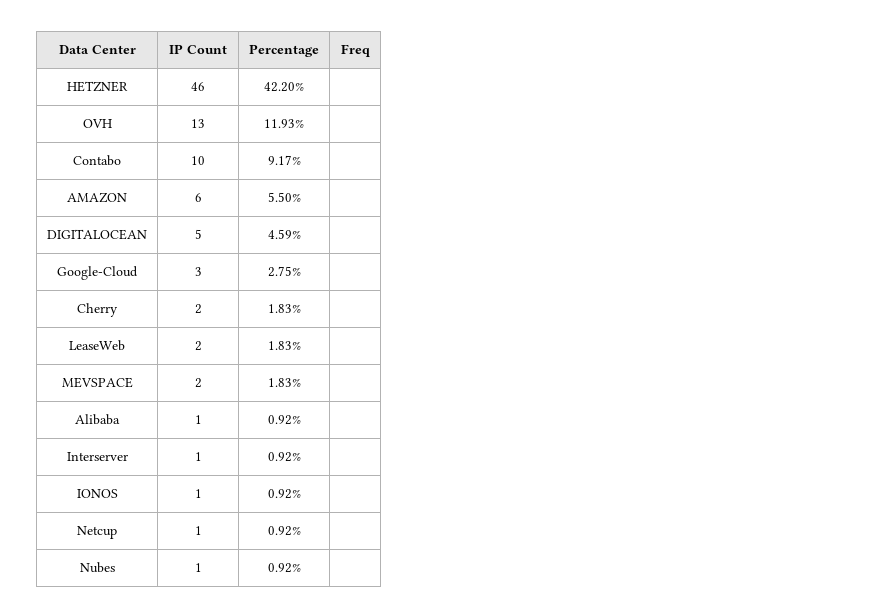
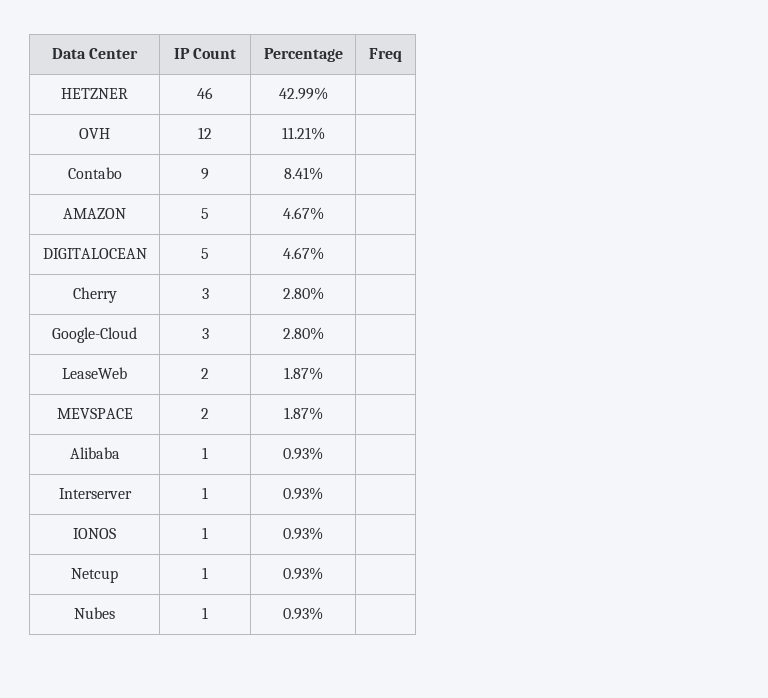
- HETZNER | 46 | 42.20% |
+ HETZNER | 46 | 42.99% |
- OVH | 13 | 11.93% |
+ OVH | 12 | 11.21% |
- Contabo | 10 | 9.17% |
+ Contabo | 9 | 8.41% |
- AMAZON | 6 | 5.50% |
+ AMAZON | 5 | 4.67% |
- DIGITALOCEAN | 5 | 4.59% |
- Google-Cloud | 3 | 2.75% |
- Cherry | 2 | 1.83% |
+ DIGITALOCEAN | 5 | 4.67% |
+ Cherry | 3 | 2.80% |
+ Google-Cloud | 3 | 2.80% |
- LeaseWeb | 2 | 1.83% |
+ LeaseWeb | 2 | 1.87% |
- MEVSPACE | 2 | 1.83% |
+ MEVSPACE | 2 | 1.87% |
- Alibaba | 1 | 0.92% |
+ Alibaba | 1 | 0.93% |
- Interserver | 1 | 0.92% |
+ Interserver | 1 | 0.93% |
- IONOS | 1 | 0.92% |
+ IONOS | 1 | 0.93% |
- Netcup | 1 | 0.92% |
+ Netcup | 1 | 0.93% |
- Nubes | 1 | 0.92% |
+ Nubes | 1 | 0.93% |

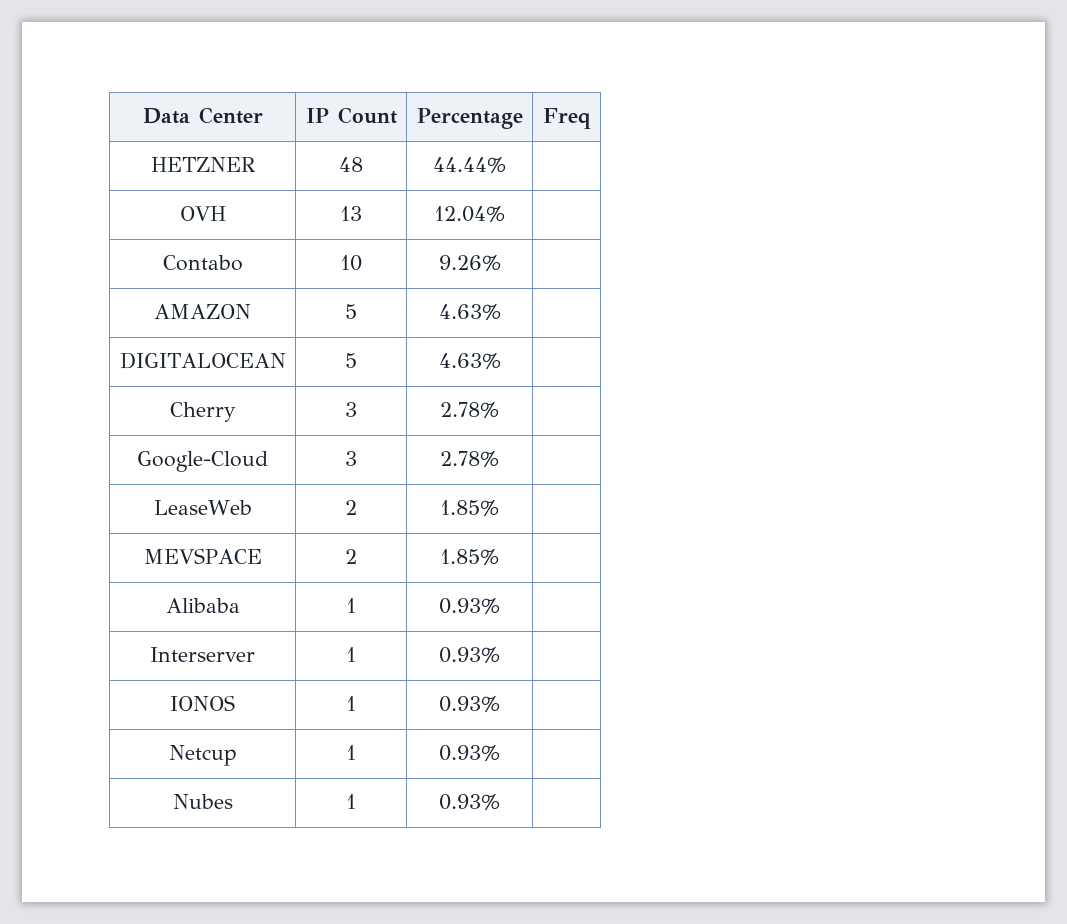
- HETZNER | 46 | 42.99% |
+ HETZNER | 48 | 44.44% |
- OVH | 12 | 11.21% |
+ OVH | 13 | 12.04% |
- Contabo | 9 | 8.41% |
+ Contabo | 10 | 9.26% |
- AMAZON | 5 | 4.67% |
+ AMAZON | 5 | 4.63% |
- DIGITALOCEAN | 5 | 4.67% |
+ DIGITALOCEAN | 5 | 4.63% |
- Cherry | 3 | 2.80% |
+ Cherry | 3 | 2.78% |
- Google-Cloud | 3 | 2.80% |
+ Google-Cloud | 3 | 2.78% |
- LeaseWeb | 2 | 1.87% |
+ LeaseWeb | 2 | 1.85% |
- MEVSPACE | 2 | 1.87% |
+ MEVSPACE | 2 | 1.85% |

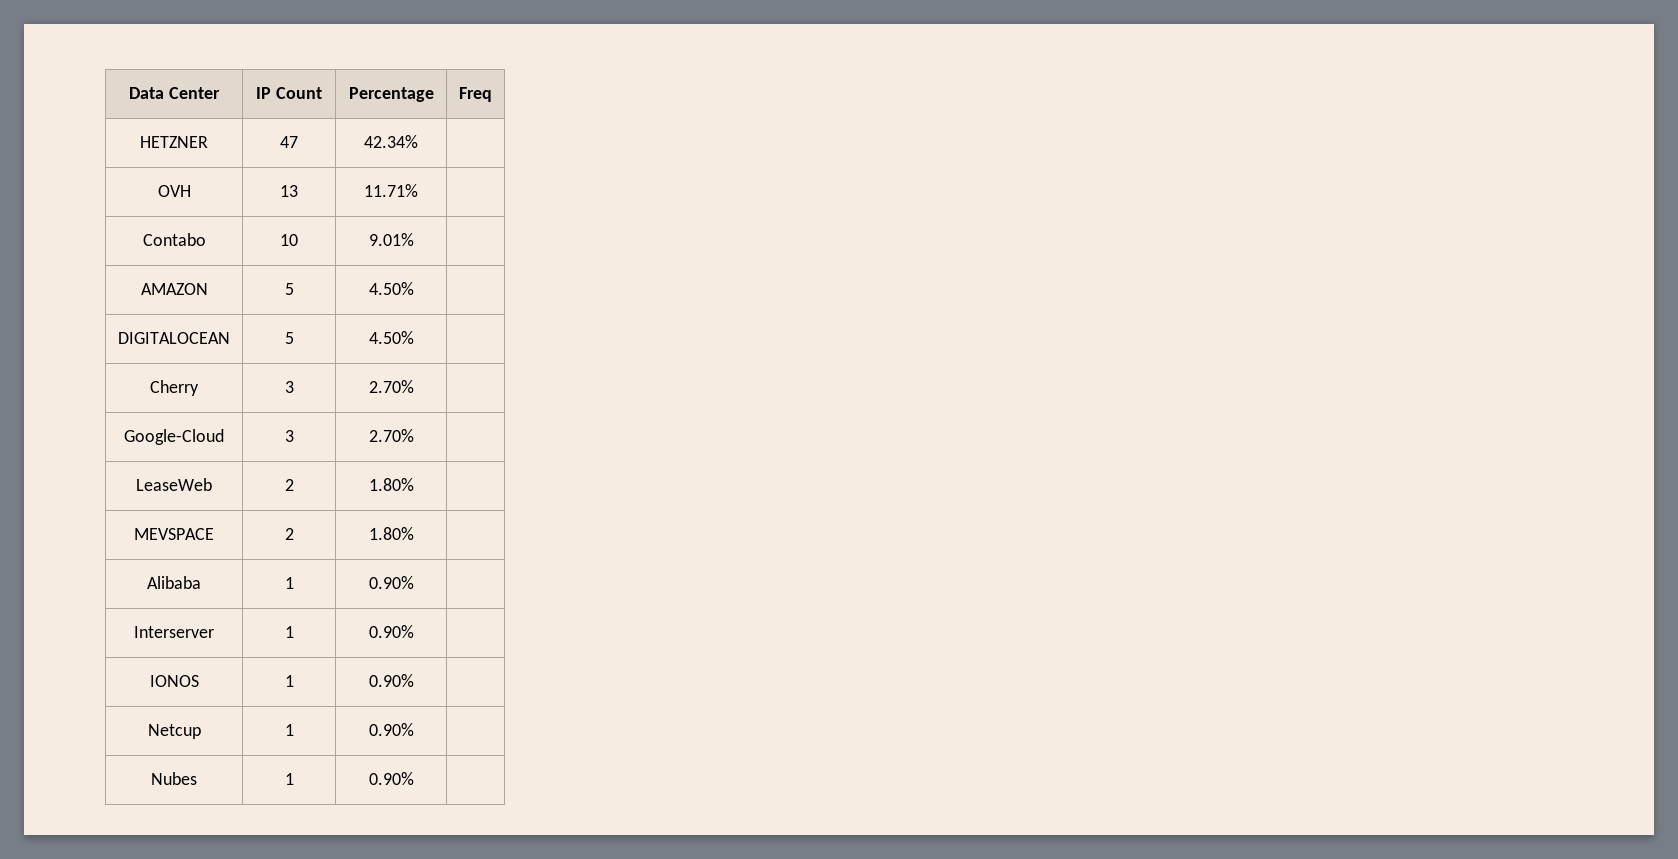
- HETZNER | 48 | 44.44% |
+ HETZNER | 47 | 42.34% |
- OVH | 13 | 12.04% |
+ OVH | 13 | 11.71% |
- Contabo | 10 | 9.26% |
+ Contabo | 10 | 9.01% |
- AMAZON | 5 | 4.63% |
+ AMAZON | 5 | 4.50% |
- DIGITALOCEAN | 5 | 4.63% |
+ DIGITALOCEAN | 5 | 4.50% |
- Cherry | 3 | 2.78% |
+ Cherry | 3 | 2.70% |
- Google-Cloud | 3 | 2.78% |
+ Google-Cloud | 3 | 2.70% |
- LeaseWeb | 2 | 1.85% |
+ LeaseWeb | 2 | 1.80% |
- MEVSPACE | 2 | 1.85% |
+ MEVSPACE | 2 | 1.80% |
- Alibaba | 1 | 0.93% |
+ Alibaba | 1 | 0.90% |
- Interserver | 1 | 0.93% |
+ Interserver | 1 | 0.90% |
- IONOS | 1 | 0.93% |
+ IONOS | 1 | 0.90% |
- Netcup | 1 | 0.93% |
+ Netcup | 1 | 0.90% |
- Nubes | 1 | 0.93% |
+ Nubes | 1 | 0.90% |

